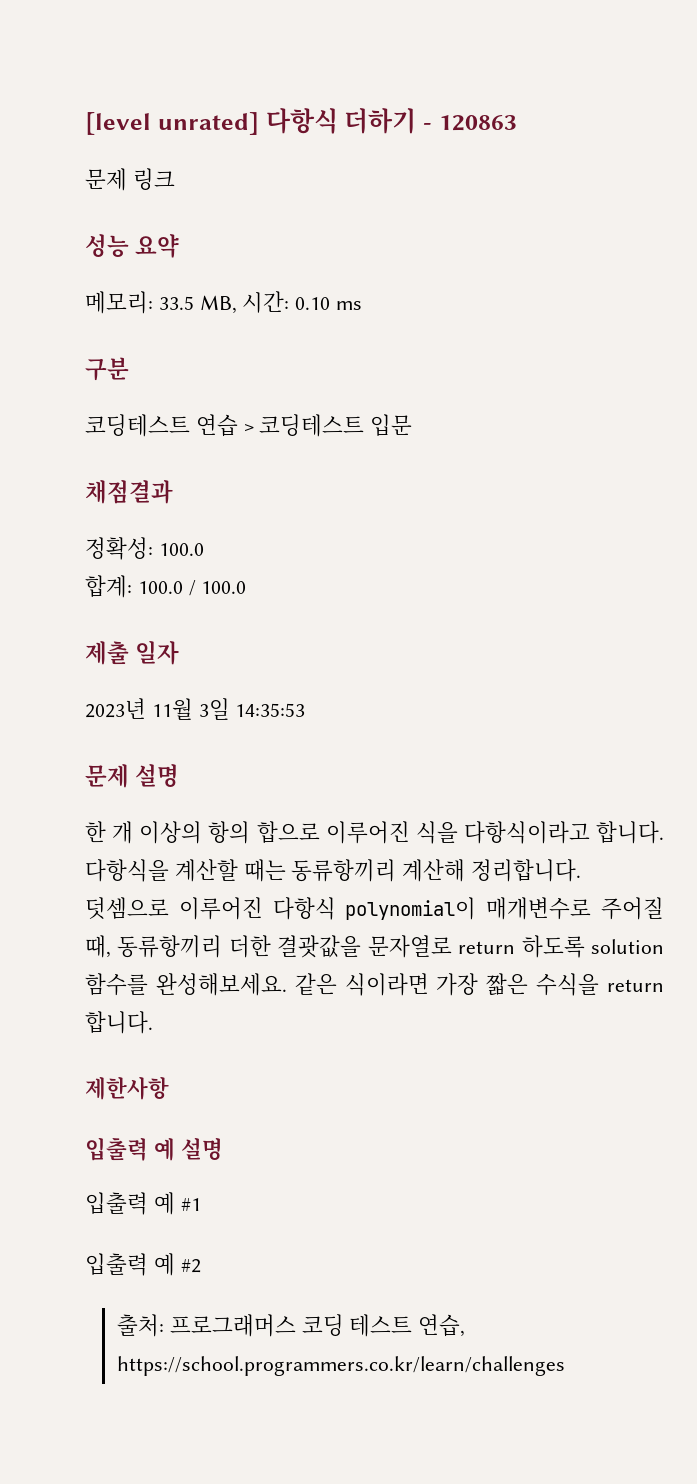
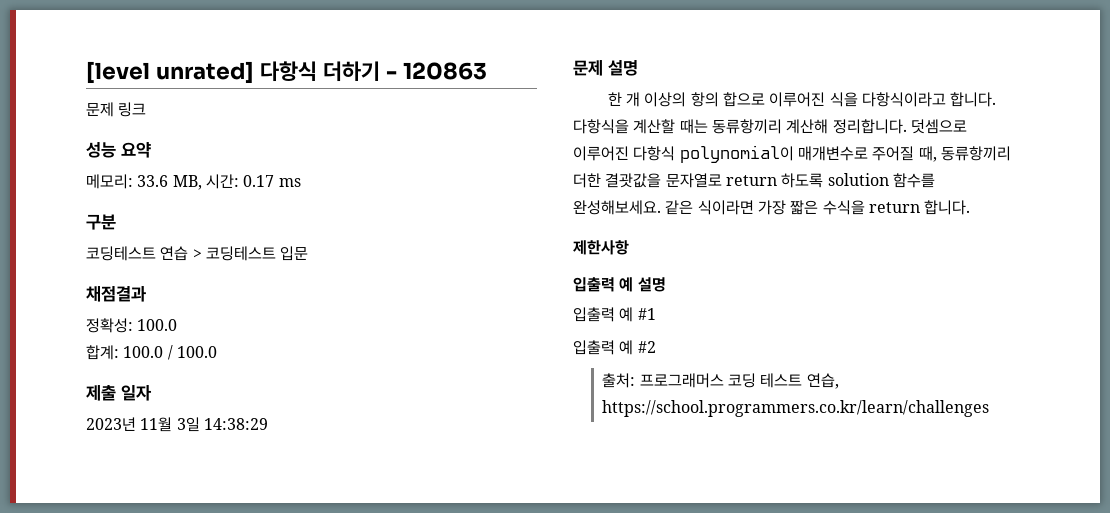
- 메모리: 33.5 MB, 시간: 0.10 ms
+ 메모리: 33.6 MB, 시간: 0.17 ms
- 2023년 11월 3일 14:35:53
+ 2023년 11월 3일 14:38:29

